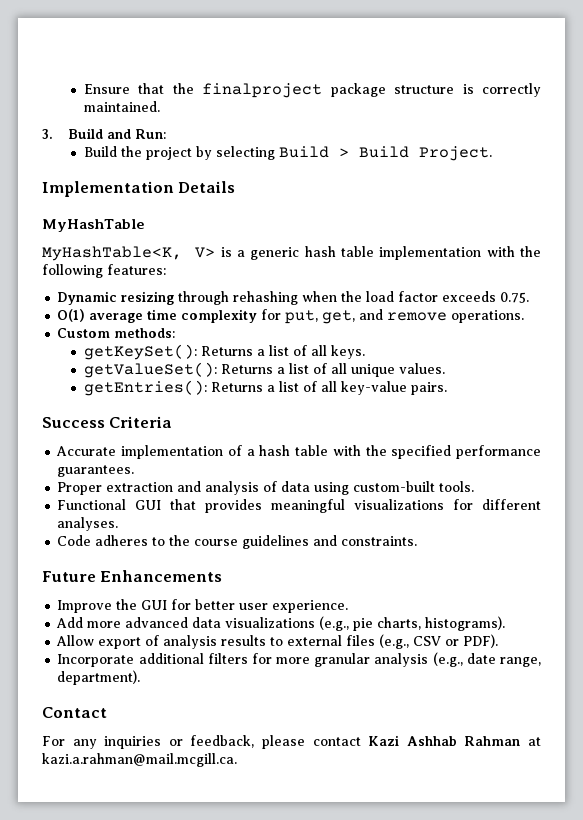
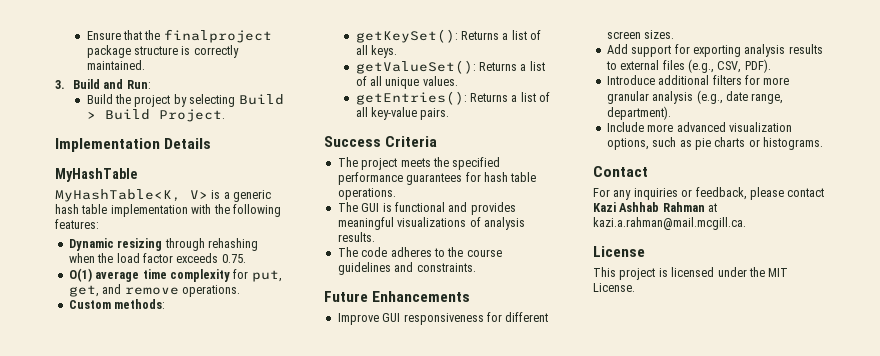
- Accurate implementation of a hash table with the specified performance guarantees.
- Proper extraction and analysis of data using custom-built tools.
- Functional GUI that provides meaningful visualizations for different analyses.
- Code adheres to the course guidelines and constraints.
+ The project meets the specified performance guarantees for hash table operations.
+ The GUI is functional and provides meaningful visualizations of analysis results.
+ The code adheres to the course guidelines and constraints.
- Improve the GUI for better user experience.
- Add more advanced data visualizations (e.g., pie charts, histograms).
- Allow export of analysis results to external files (e.g., CSV or PDF).
+ Improve GUI responsiveness for different screen sizes.
+ Add support for exporting analysis results to external files (e.g., CSV, PDF).
- Incorporate additional filters for more granular analysis (e.g., date range, department).
+ Introduce additional filters for more granular analysis (e.g., date range, department).
+ Include more advanced visualization options, such as pie charts or histograms.
+ License
+ This project is licensed under the MIT License.

